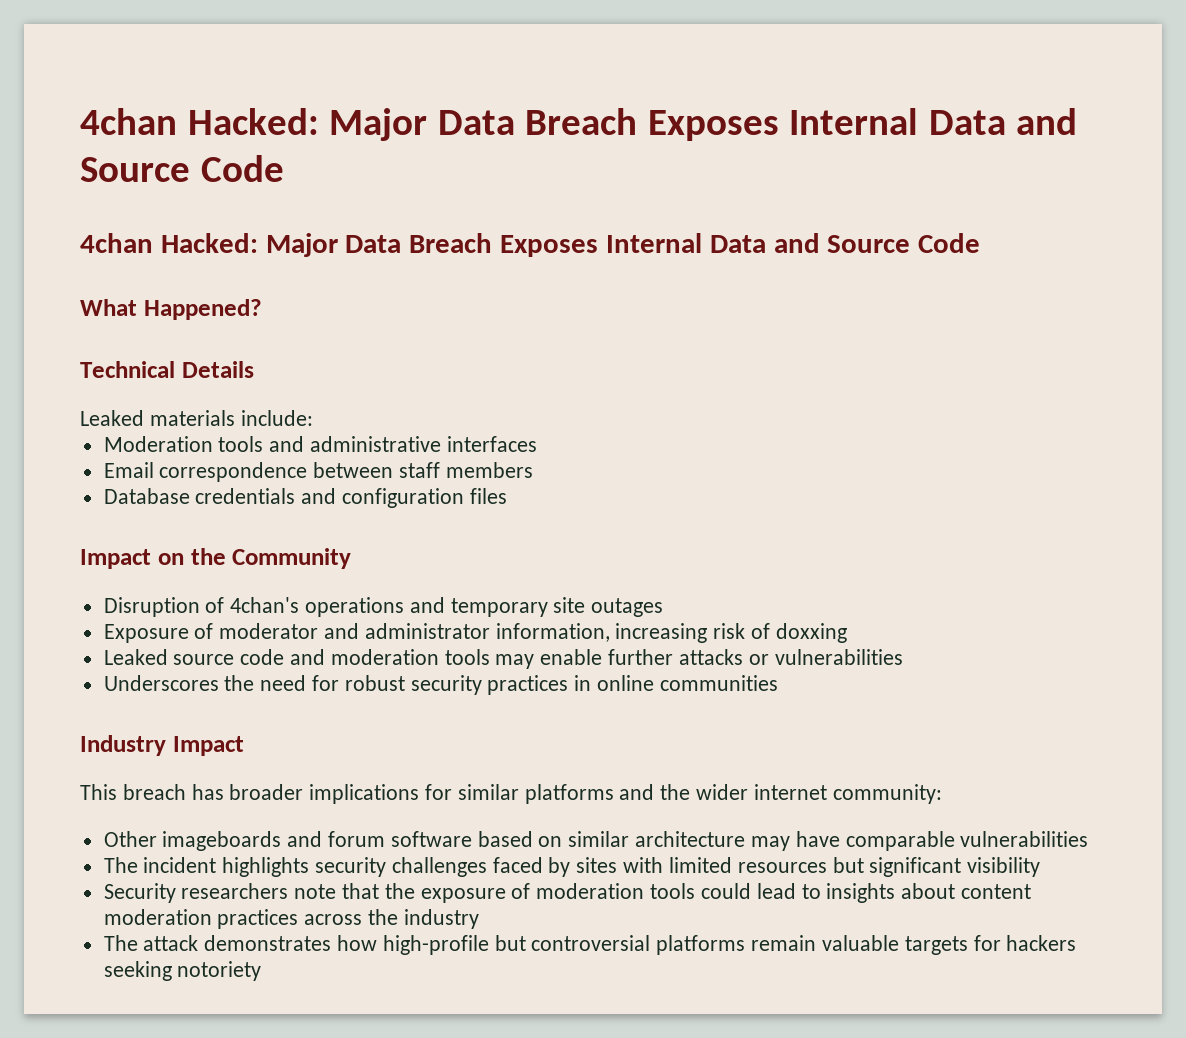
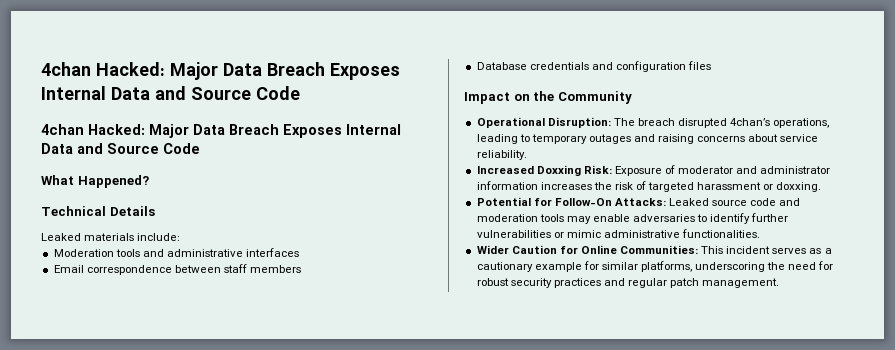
- Disruption of 4chan's operations and temporary site outages
- Exposure of moderator and administrator information, increasing risk of doxxing
- Leaked source code and moderation tools may enable further attacks or vulnerabilities
- Underscores the need for robust security practices in online communities
- Industry Impact
- This breach has broader implications for similar platforms and the wider internet community:
- Other imageboards and forum software based on similar architecture may have comparable vulnerabilities
- The incident highlights security challenges faced by sites with limited resources but significant visibility
- Security researchers note that the exposure of moderation tools could lead to insights about content moderation practices across the industry
- The attack demonstrates how high-profile but controversial platforms remain valuable targets for hackers seeking notoriety
+ Operational Disruption: The breach disrupted 4chan’s operations, leading to temporary outages and raising concerns about service reliability.
+ Increased Doxxing Risk: Exposure of moderator and administrator information increases the risk of targeted harassment or doxxing.
+ Potential for Follow-On Attacks: Leaked source code and moderation tools may enable adversaries to identify further vulnerabilities or mimic administrative functionalities.
+ Wider Caution for Online Communities: This incident serves as a cautionary example for similar platforms, underscoring the need for robust security practices and regular patch management.

